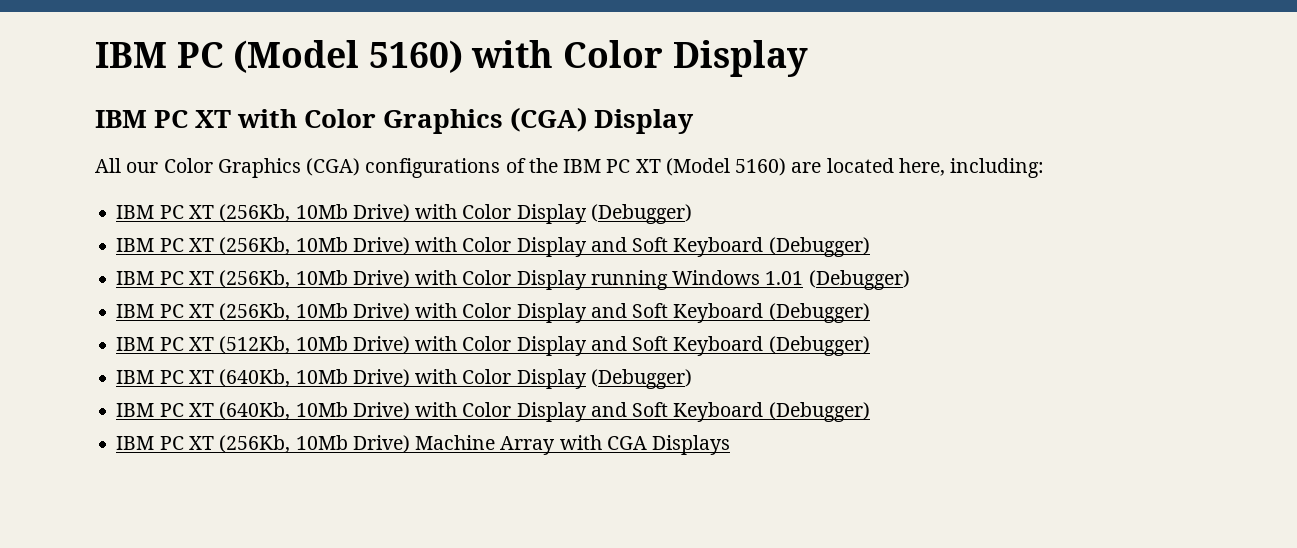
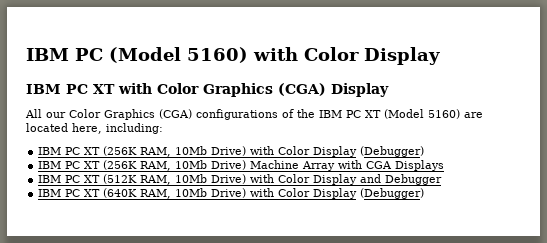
- IBM PC XT (256Kb, 10Mb Drive) with Color Display (Debugger)
- IBM PC XT (256Kb, 10Mb Drive) with Color Display and Soft Keyboard (Debugger)
- IBM PC XT (256Kb, 10Mb Drive) with Color Display running Windows 1.01 (Debugger)
- IBM PC XT (256Kb, 10Mb Drive) with Color Display and Soft Keyboard (Debugger)
- IBM PC XT (512Kb, 10Mb Drive) with Color Display and Soft Keyboard (Debugger)
- IBM PC XT (640Kb, 10Mb Drive) with Color Display (Debugger)
- IBM PC XT (640Kb, 10Mb Drive) with Color Display and Soft Keyboard (Debugger)
- IBM PC XT (256Kb, 10Mb Drive) Machine Array with CGA Displays
+ IBM PC XT (256K RAM, 10Mb Drive) with Color Display (Debugger)
+ IBM PC XT (256K RAM, 10Mb Drive) Machine Array with CGA Displays
+ IBM PC XT (512K RAM, 10Mb Drive) with Color Display and Debugger
+ IBM PC XT (640K RAM, 10Mb Drive) with Color Display (Debugger)

